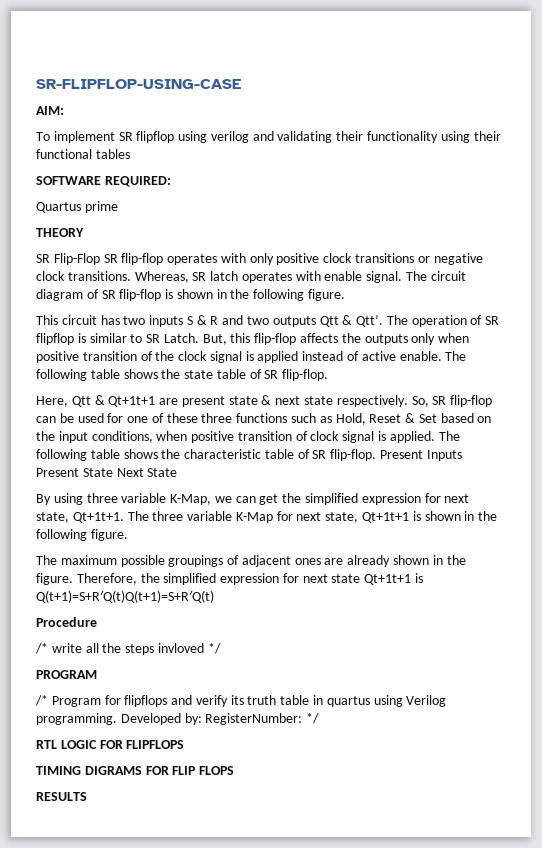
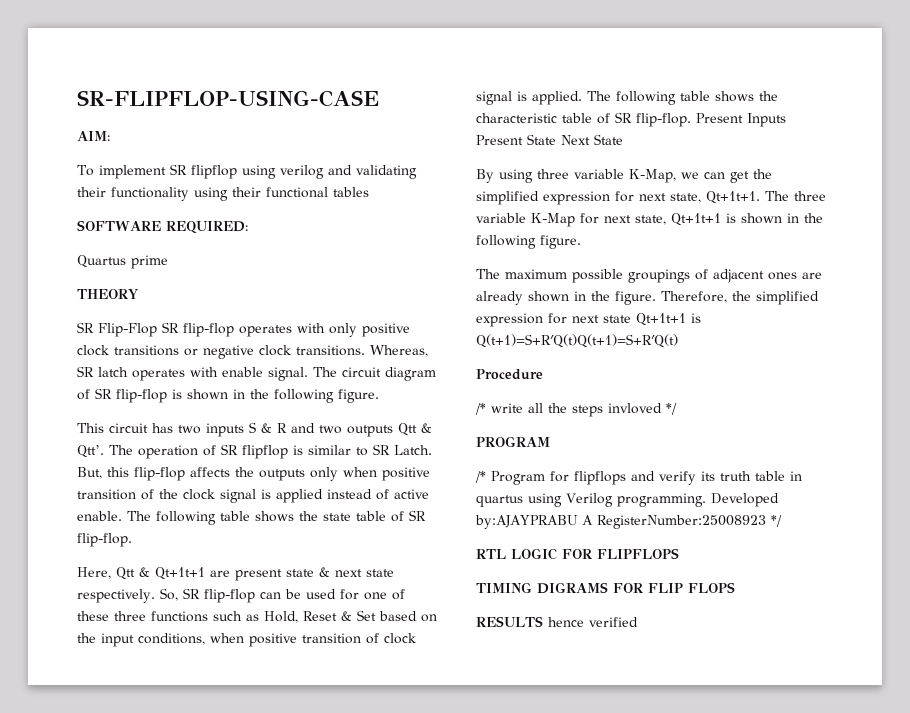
- Developed by: RegisterNumber: */
+ Developed by:AJAYPRABU A RegisterNumber:25008923 */
- RESULTS
+ RESULTS hence verified

